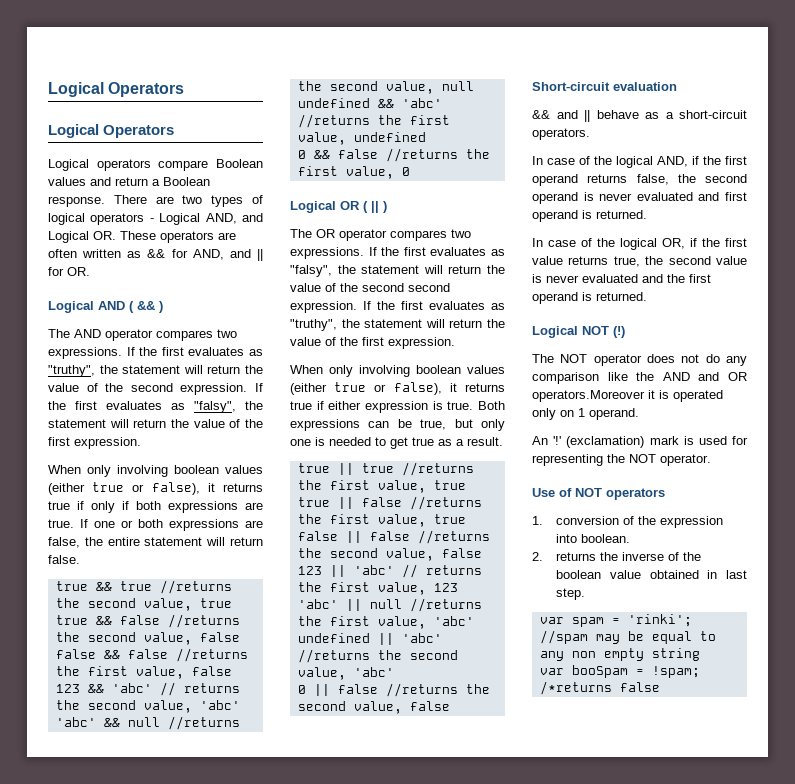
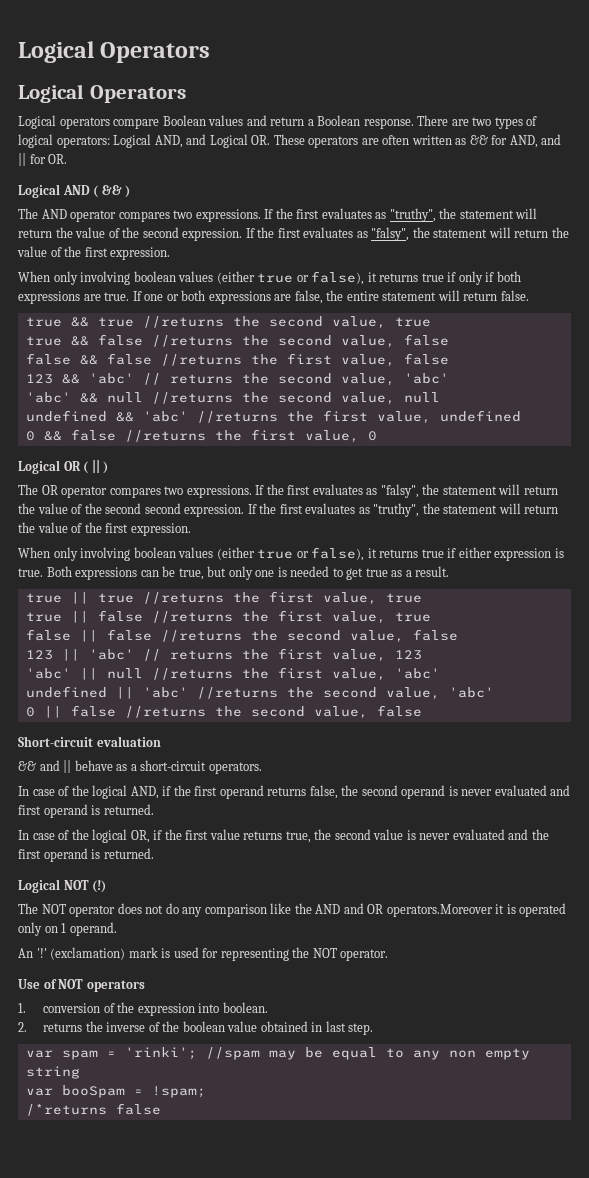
- There are two types of logical operators - Logical AND, and Logical OR. These operators are often written as && for AND, and || for OR.
+ There are two types of logical operators: Logical AND, and Logical OR. These operators are often written as && for AND, and || for OR.

